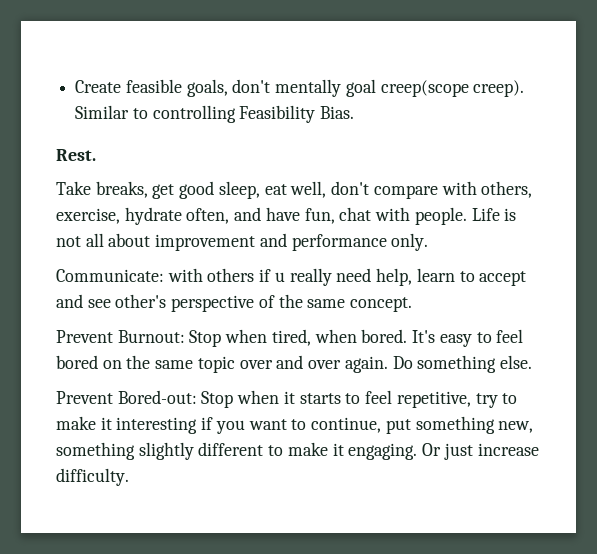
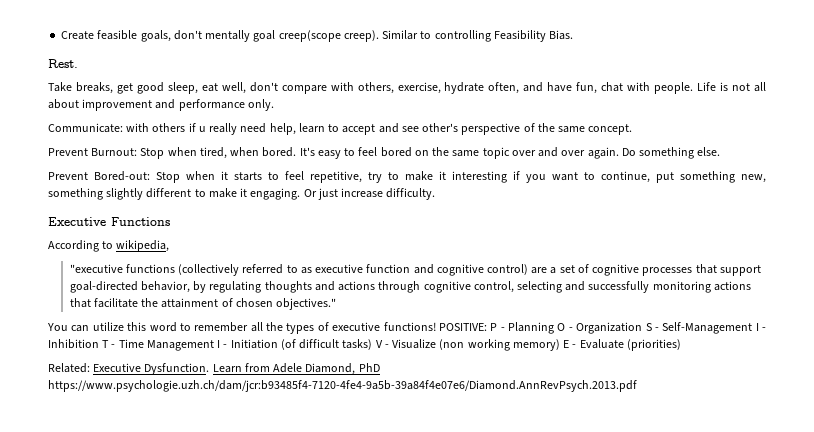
+ Executive Functions
+ According to wikipedia,
+ "executive functions (collectively referred to as executive function and cognitive control) are a set of cognitive processes that support goal-directed behavior, by regulating thoughts and actions through cognitive control, selecting and successfully monitoring actions that facilitate the attainment of chosen objectives."
+ You can utilize this word to remember all the types of executive functions! POSITIVE: P - Planning O - Organization S - Self-Management I - Inhibition T - Time Management I - Initiation (of difficult tasks) V - Visualize (non working memory) E - Evaluate (priorities)
+ Related: Executive Dysfunction. Learn from Adele Diamond, PhD https://www.psychologie.uzh.ch/dam/jcr:b93485f4-7120-4fe4-9a5b-39a84f4e07e6/Diamond.AnnRevPsych.2013.pdf

